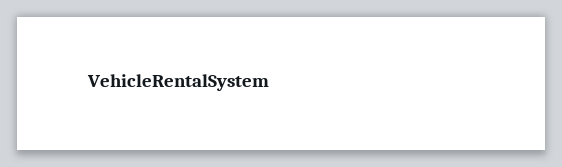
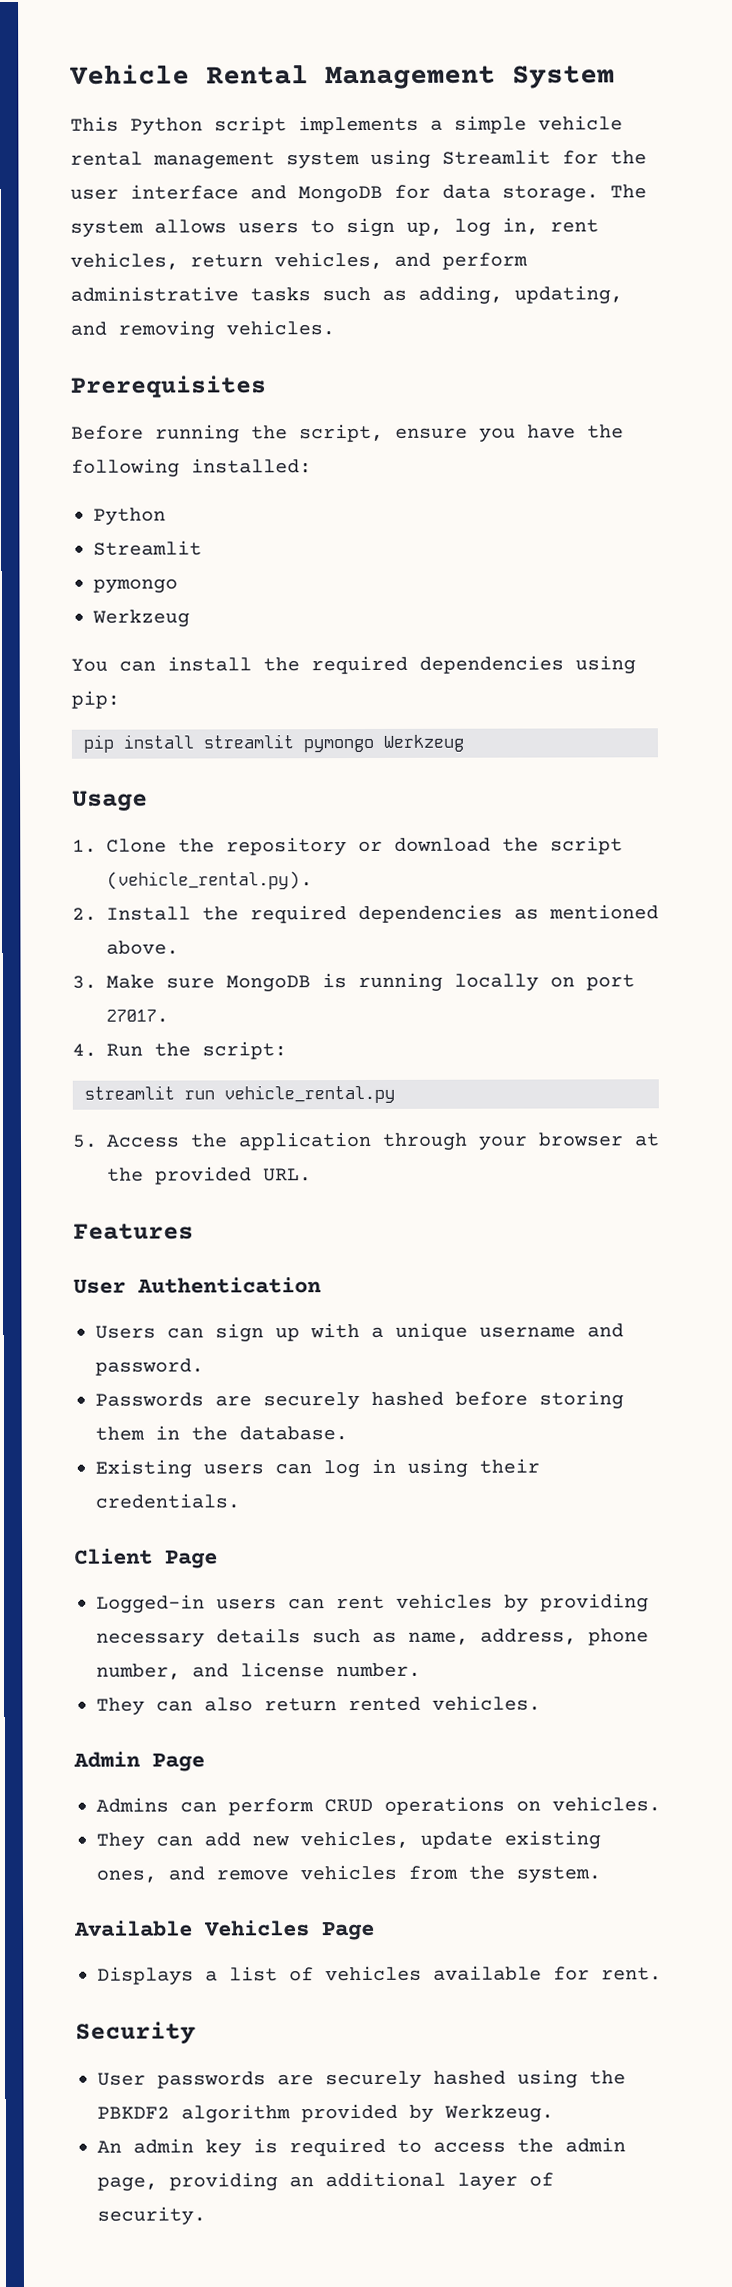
- VehicleRentalSystem
+ Vehicle Rental Management System
+ This Python script implements a simple vehicle rental management system using Streamlit for the user interface and MongoDB for data storage. The system allows users to sign up, log in, rent vehicles, return vehicles, and perform administrative tasks such as adding, updating, and removing vehicles.
+ Prerequisites
+ Before running the script, ensure you have the following installed:
+ Python
+ Streamlit
+ pymongo
+ Werkzeug
+ You can install the required dependencies using pip:
+ pip install streamlit pymongo Werkzeug
+ Usage
+ 1. Clone the repository or download the script (vehicle_rental.py).
+ 2. Install the required dependencies as mentioned above.
+ 3. Make sure MongoDB is running locally on port 27017.
+ 4. Run the script:
+ streamlit run vehicle_rental.py
+ 5. Access the application through your browser at the provided URL.
+ Features
+ User Authentication
+ Users can sign up with a unique username and password.
+ Passwords are securely hashed before storing them in the database.
+ Existing users can log in using their credentials.
+ Client Page
+ Logged-in users can rent vehicles by providing necessary details such as name, address, phone number, and license number.
+ They can also return rented vehicles.
+ Admin Page
+ Admins can perform CRUD operations on vehicles.
+ They can add new vehicles, update existing ones, and remove vehicles from the system.
+ Available Vehicles Page
+ Displays a list of vehicles available for rent.
+ Security
+ User passwords are securely hashed using the PBKDF2 algorithm provided by Werkzeug.
+ An admin key is required to access the admin page, providing an additional layer of security.

